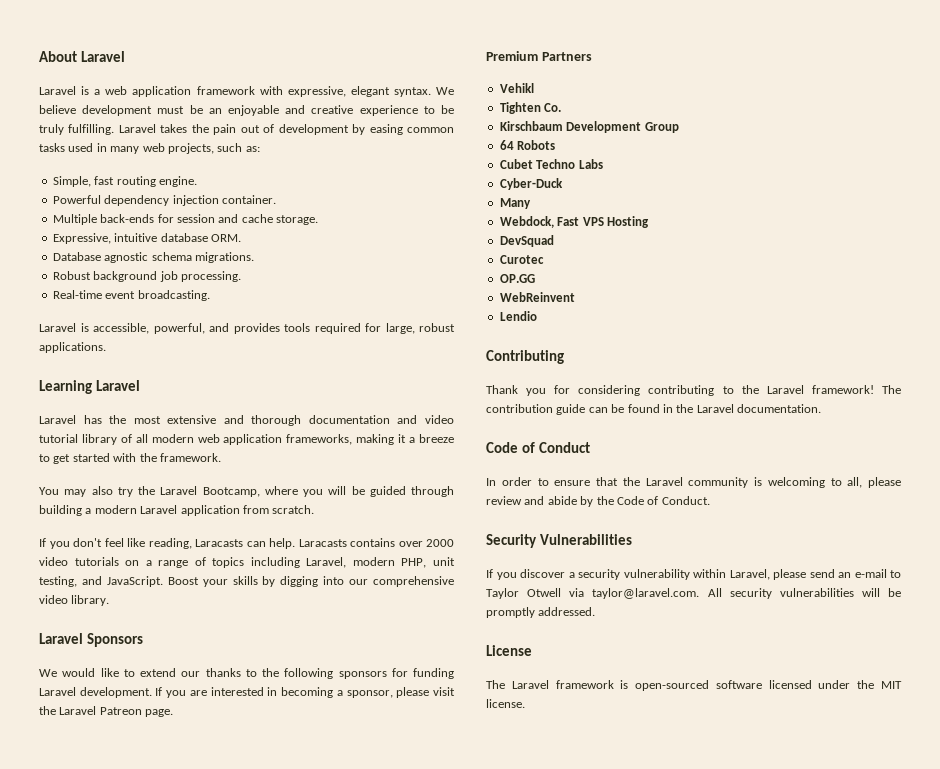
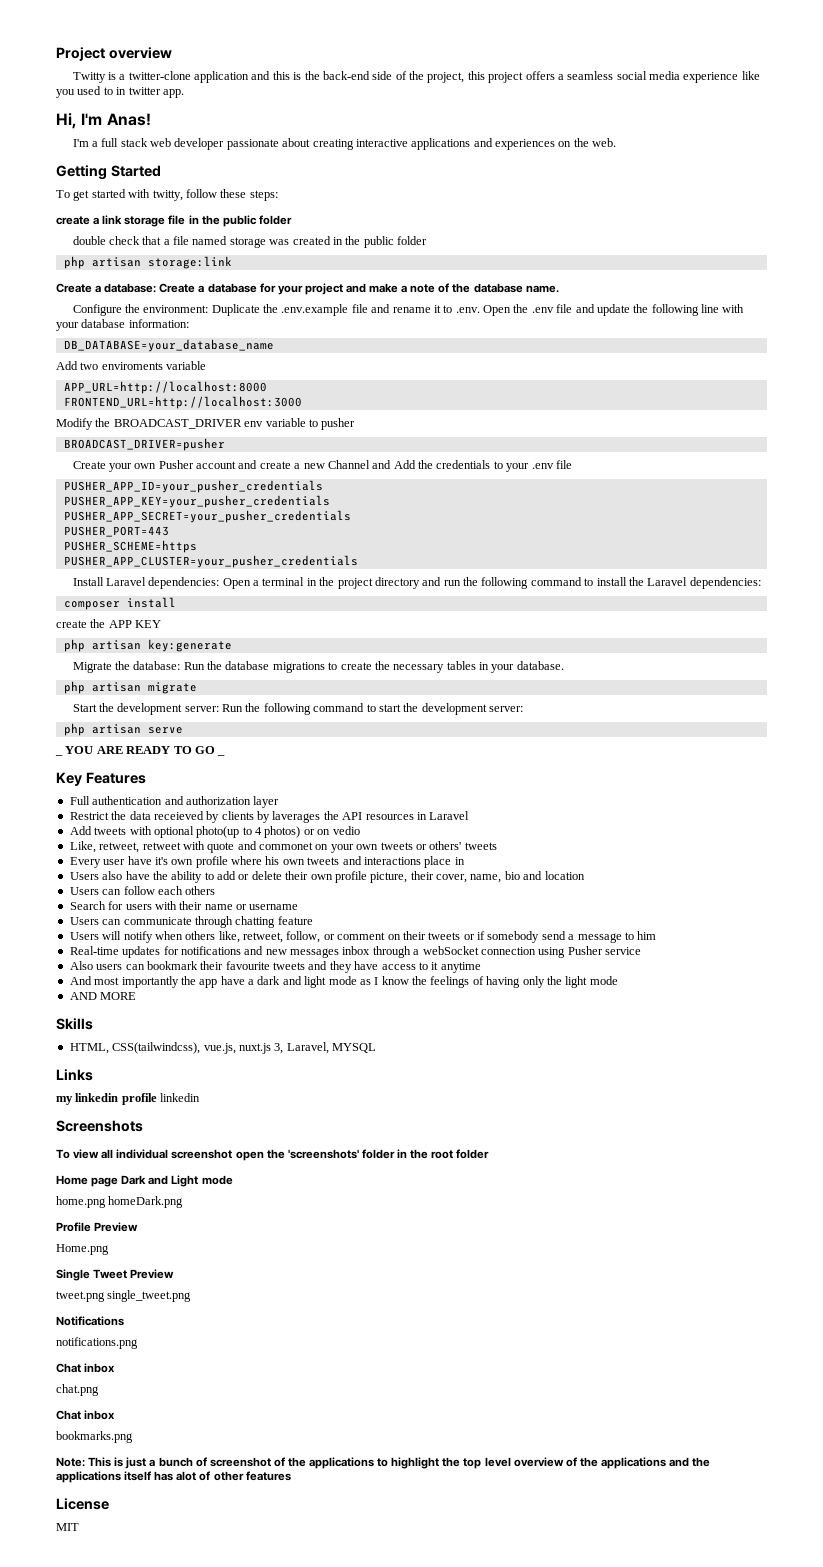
- About Laravel
- Laravel is a web application framework with expressive, elegant syntax. We believe development must be an enjoyable and creative experience to be truly fulfilling. Laravel takes the pain out of development by easing common tasks used in many web projects, such as:
- Simple, fast routing engine.
- Powerful dependency injection container.
- Multiple back-ends for session and cache storage.
- Expressive, intuitive database ORM.
- Database agnostic schema migrations.
- Robust background job processing.
- Real-time event broadcasting.
- Laravel is accessible, powerful, and provides tools required for large, robust applications.
- Learning Laravel
- Laravel has the most extensive and thorough documentation and video tutorial library of all modern web application frameworks, making it a breeze to get started with the framework.
- You may also try the Laravel Bootcamp, where you will be guided through building a modern Laravel application from scratch.
- If you don't feel like reading, Laracasts can help. Laracasts contains over 2000 video tutorials on a range of topics including Laravel, modern PHP, unit testing, and JavaScript. Boost your skills by digging into our comprehensive video library.
- Laravel Sponsors
- We would like to extend our thanks to the following sponsors for funding Laravel development. If you are interested in becoming a sponsor, please visit the Laravel Patreon page.
- Premium Partners
- Vehikl
- Tighten Co.
- Kirschbaum Development Group
- 64 Robots
- Cubet Techno Labs
- Cyber-Duck
- Many
- Webdock, Fast VPS Hosting
- DevSquad
- Curotec
- OP.GG
- WebReinvent
- Lendio
- Contributing
- Thank you for considering contributing to the Laravel framework! The contribution guide can be found in the Laravel documentation.
- Code of Conduct
- In order to ensure that the Laravel community is welcoming to all, please review and abide by the Code of Conduct.
- Security Vulnerabilities
- If you discover a security vulnerability within Laravel, please send an e-mail to Taylor Otwell via taylor@laravel.com. All security vulnerabilities will be promptly addressed.
+ Project overview
+ Twitty is a twitter-clone application and this is the back-end side of the project, this project offers a seamless social media experience like you used to in twitter app.
+ Hi, I'm Anas!
+ I'm a full stack web developer passionate about creating interactive applications and experiences on the web.
+ Getting Started
+ To get started with twitty, follow these steps:
+ create a link storage file in the public folder
+ double check that a file named storage was created in the public folder
+ php artisan storage:link
+ Create a database: Create a database for your project and make a note of the database name.
+ Configure the environment: Duplicate the .env.example file and rename it to .env. Open the .env file and update the following line with your database information:
+ DB_DATABASE=your_database_name
+ Add two enviroments variable
+ APP_URL=http://localhost:8000
+ FRONTEND_URL=http://localhost:3000
+ Modify the BROADCAST_DRIVER env variable to pusher
+ BROADCAST_DRIVER=pusher
+ Create your own Pusher account and create a new Channel and Add the credentials to your .env file
+ PUSHER_APP_ID=your_pusher_credentials
+ PUSHER_APP_KEY=your_pusher_credentials
+ PUSHER_APP_SECRET=your_pusher_credentials
+ PUSHER_PORT=443
+ PUSHER_SCHEME=https
+ PUSHER_APP_CLUSTER=your_pusher_credentials
+ Install Laravel dependencies: Open a terminal in the project directory and run the following command to install the Laravel dependencies:
+ composer install
+ create the APP KEY
+ php artisan key:generate
+ Migrate the database: Run the database migrations to create the necessary tables in your database.
+ php artisan migrate
+ Start the development server: Run the following command to start the development server:
+ php artisan serve
+ _ YOU ARE READY TO GO _
+ Key Features
+ Full authentication and authorization layer
+ Restrict the data receieved by clients by laverages the API resources in Laravel
+ Add tweets with optional photo(up to 4 photos) or on vedio
+ Like, retweet, retweet with quote and commonet on your own tweets or others' tweets
+ Every user have it's own profile where his own tweets and interactions place in
+ Users also have the ability to add or delete their own profile picture, their cover, name, bio and location
+ Users can follow each others
+ Search for users with their name or username
+ Users can communicate through chatting feature
+ Users will notify when others like, retweet, follow, or comment on their tweets or if somebody send a message to him
+ Real-time updates for notifications and new messages inbox through a webSocket connection using Pusher service
+ Also users can bookmark their favourite tweets and they have access to it anytime
+ And most importantly the app have a dark and light mode as I know the feelings of having only the light mode
+ AND MORE
+ Skills
+ HTML, CSS(tailwindcss), vue.js, nuxt.js 3, Laravel, MYSQL
+ Links
+ my linkedin profile linkedin
+ Screenshots
+ To view all individual screenshot open the 'screenshots' folder in the root folder
+ Home page Dark and Light mode
+ home.png homeDark.png
+ Profile Preview
+ Home.png
+ Single Tweet Preview
+ tweet.png single_tweet.png
+ Notifications
+ notifications.png
+ Chat inbox
+ chat.png
+ Chat inbox
+ bookmarks.png
+ Note: This is just a bunch of screenshot of the applications to highlight the top level overview of the applications and the applications itself has alot of other features
  License
- The Laravel framework is open-sourced software licensed under the MIT license.
+ MIT

